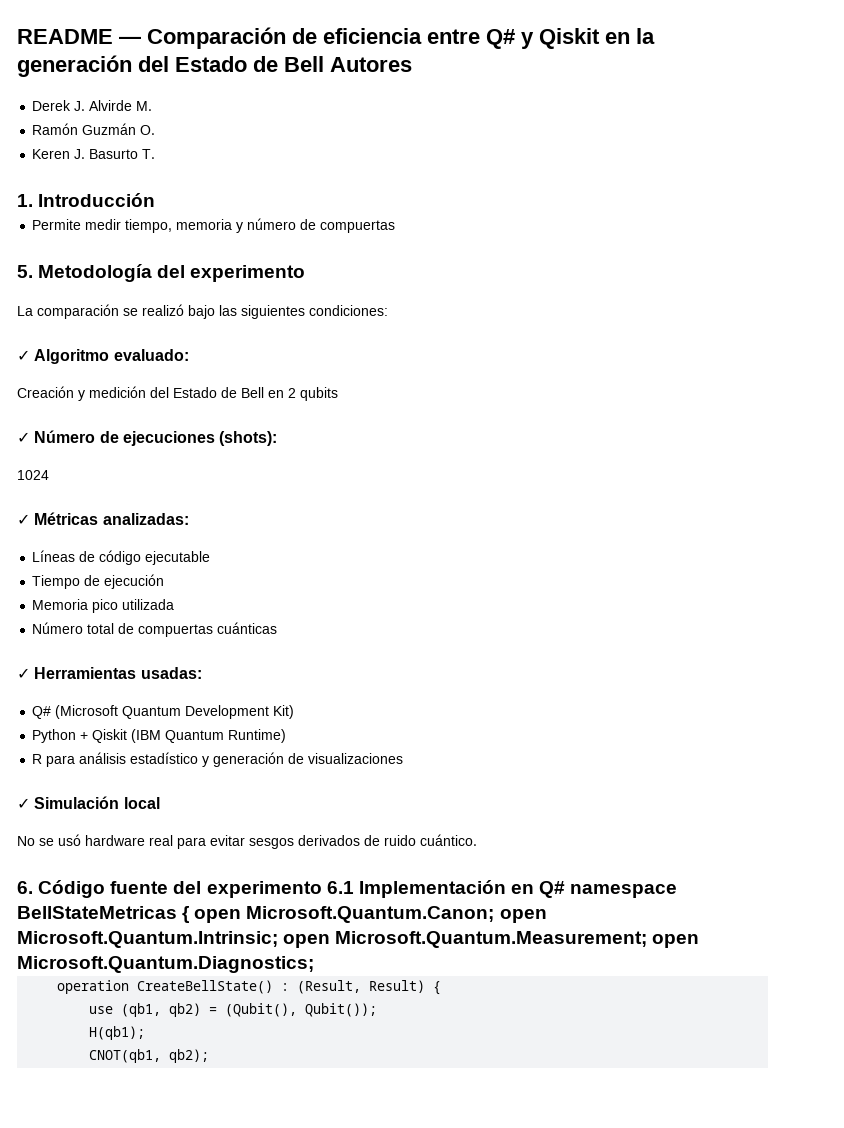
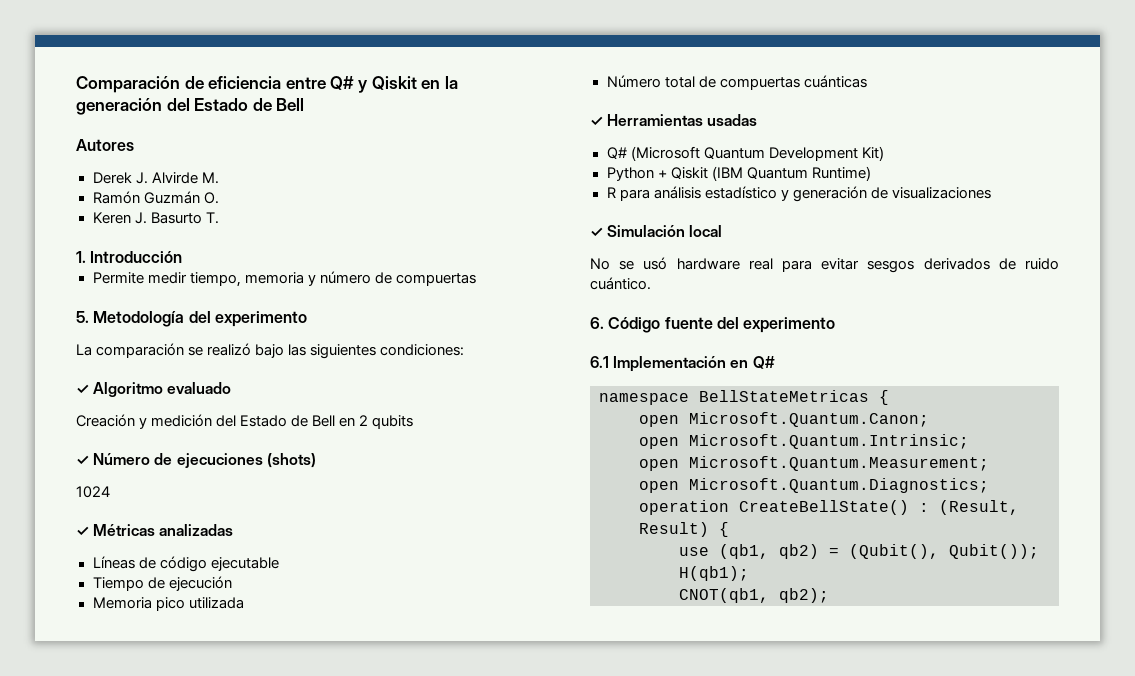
- README — Comparación de eficiencia entre Q# y Qiskit en la generación del Estado de Bell Autores
+ Comparación de eficiencia entre Q# y Qiskit en la generación del Estado de Bell
+ Autores
- ✓ Algoritmo evaluado:
+ ✓ Algoritmo evaluado
- ✓ Número de ejecuciones (shots):
+ ✓ Número de ejecuciones (shots)
- ✓ Métricas analizadas:
+ ✓ Métricas analizadas
- ✓ Herramientas usadas:
+ ✓ Herramientas usadas
- 6. Código fuente del experimento 6.1 Implementación en Q# namespace BellStateMetricas { open Microsoft.Quantum.Canon; open Microsoft.Quantum.Intrinsic; open Microsoft.Quantum.Measurement; open Microsoft.Quantum.Diagnostics;
+ 6. Código fuente del experimento
+ 6.1 Implementación en Q#
+ namespace BellStateMetricas {
+ open Microsoft.Quantum.Canon;
+ open Microsoft.Quantum.Intrinsic;
+ open Microsoft.Quantum.Measurement;
+ open Microsoft.Quantum.Diagnostics;

